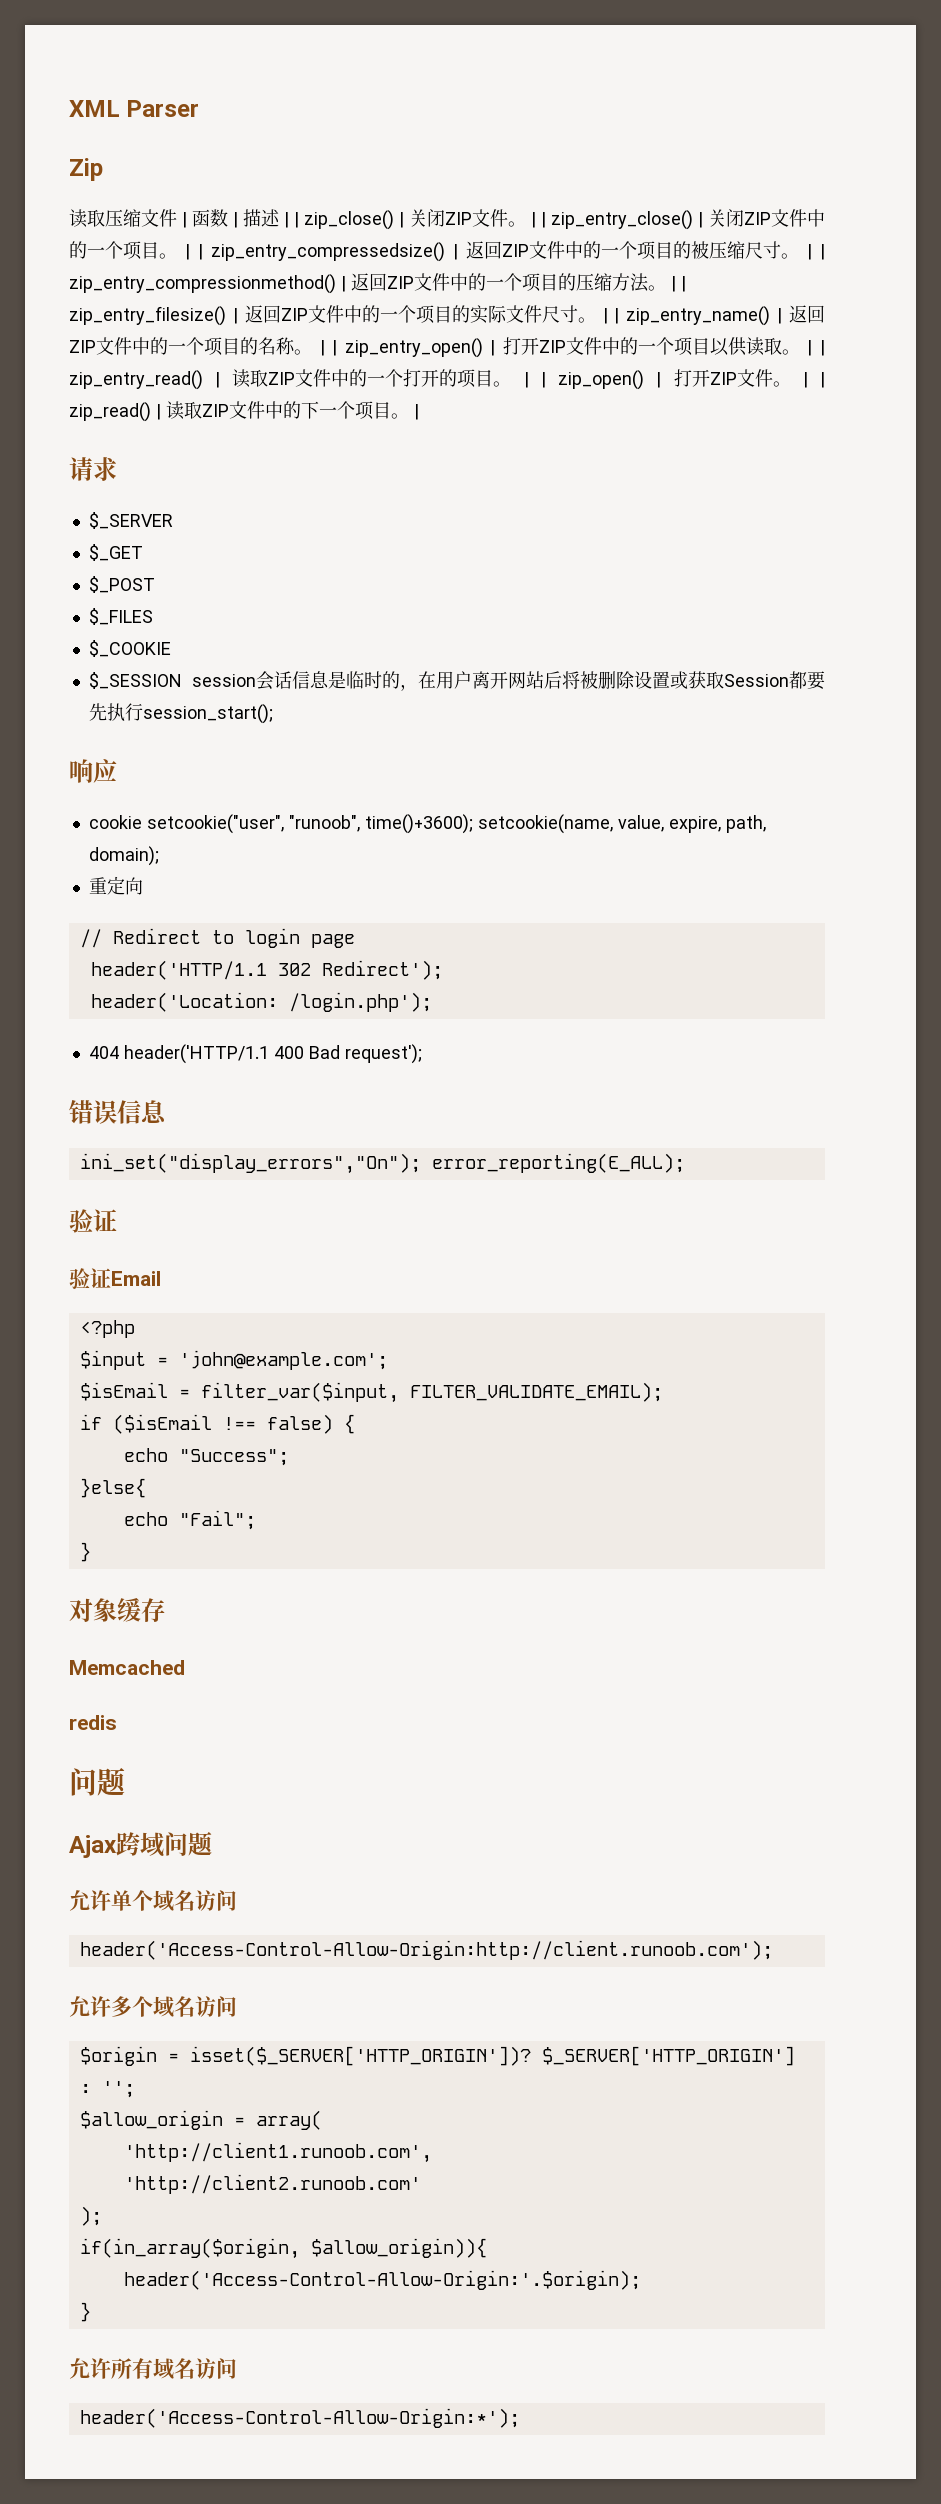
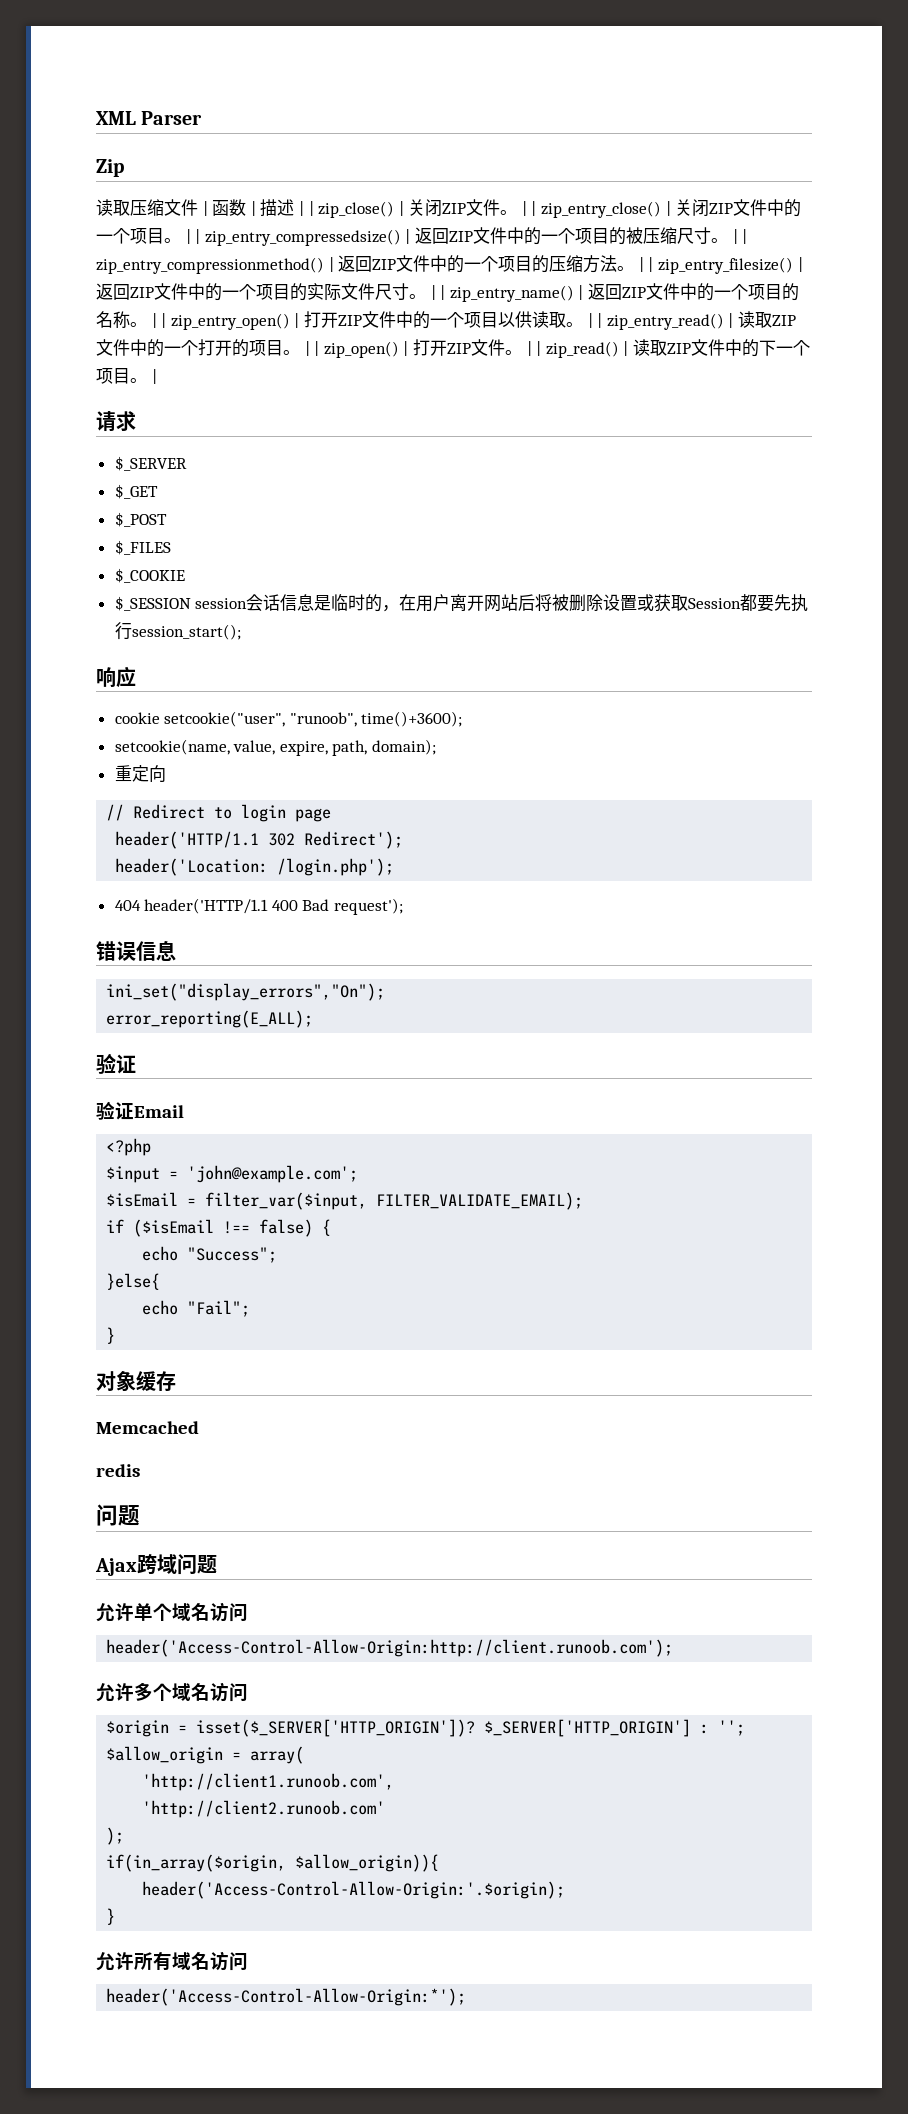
- cookie setcookie("user", "runoob", time()+3600); setcookie(name, value, expire, path, domain);
+ cookie setcookie("user", "runoob", time()+3600);
+ setcookie(name, value, expire, path, domain);
- ini_set("display_errors","On"); error_reporting(E_ALL);
+ ini_set("display_errors","On");
+ error_reporting(E_ALL);

